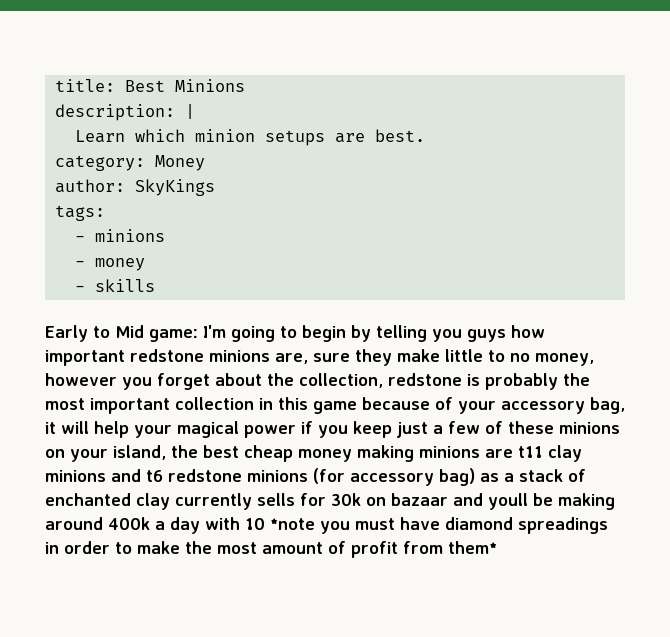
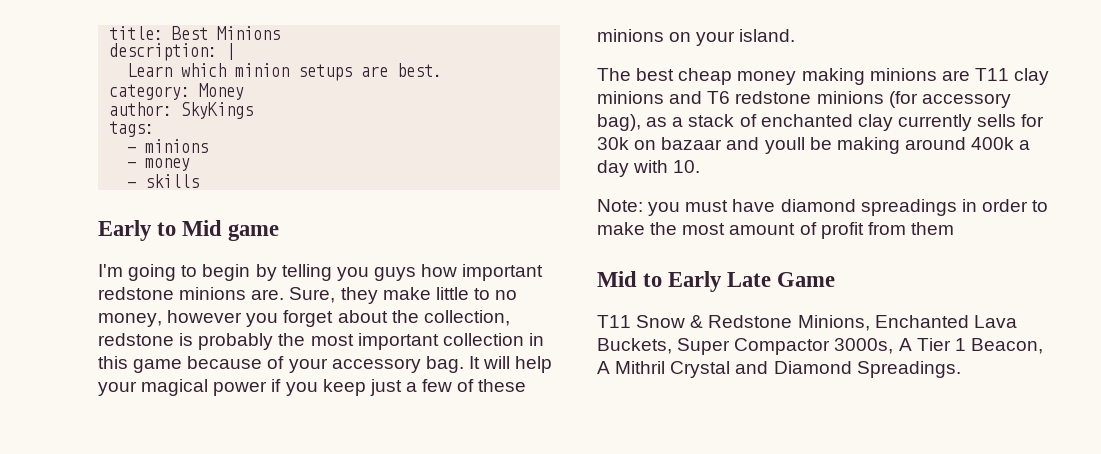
- Early to Mid game: I'm going to begin by telling you guys how important redstone minions are, sure they make little to no money, however you forget about the collection, redstone is probably the most important collection in this game because of your accessory bag, it will help your magical power if you keep just a few of these minions on your island, the best cheap money making minions are t11 clay minions and t6 redstone minions (for accessory bag) as a stack of enchanted clay currently sells for 30k on bazaar and youll be making around 400k a day with 10 *note you must have diamond spreadings in order to make the most amount of profit from them*
+ Early to Mid game
+ I'm going to begin by telling you guys how important redstone minions are. Sure, they make little to no money, however you forget about the collection, redstone is probably the most important collection in this game because of your accessory bag. It will help your magical power if you keep just a few of these minions on your island.
+ The best cheap money making minions are T11 clay minions and T6 redstone minions (for accessory bag), as a stack of enchanted clay currently sells for 30k on bazaar and youll be making around 400k a day with 10.
+ Note: you must have diamond spreadings in order to make the most amount of profit from them
+ Mid to Early Late Game
+ T11 Snow & Redstone Minions, Enchanted Lava Buckets, Super Compactor 3000s, A Tier 1 Beacon, A Mithril Crystal and Diamond Spreadings.

